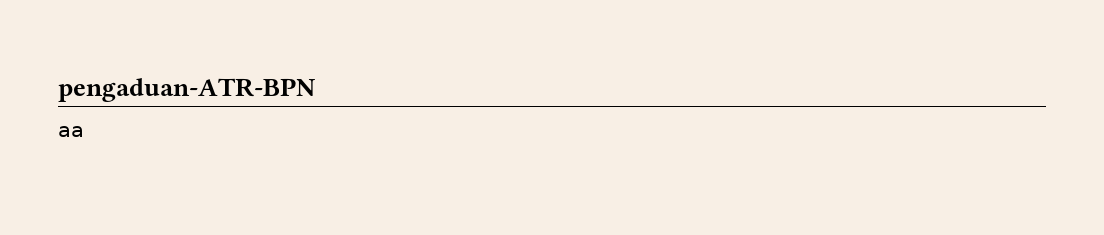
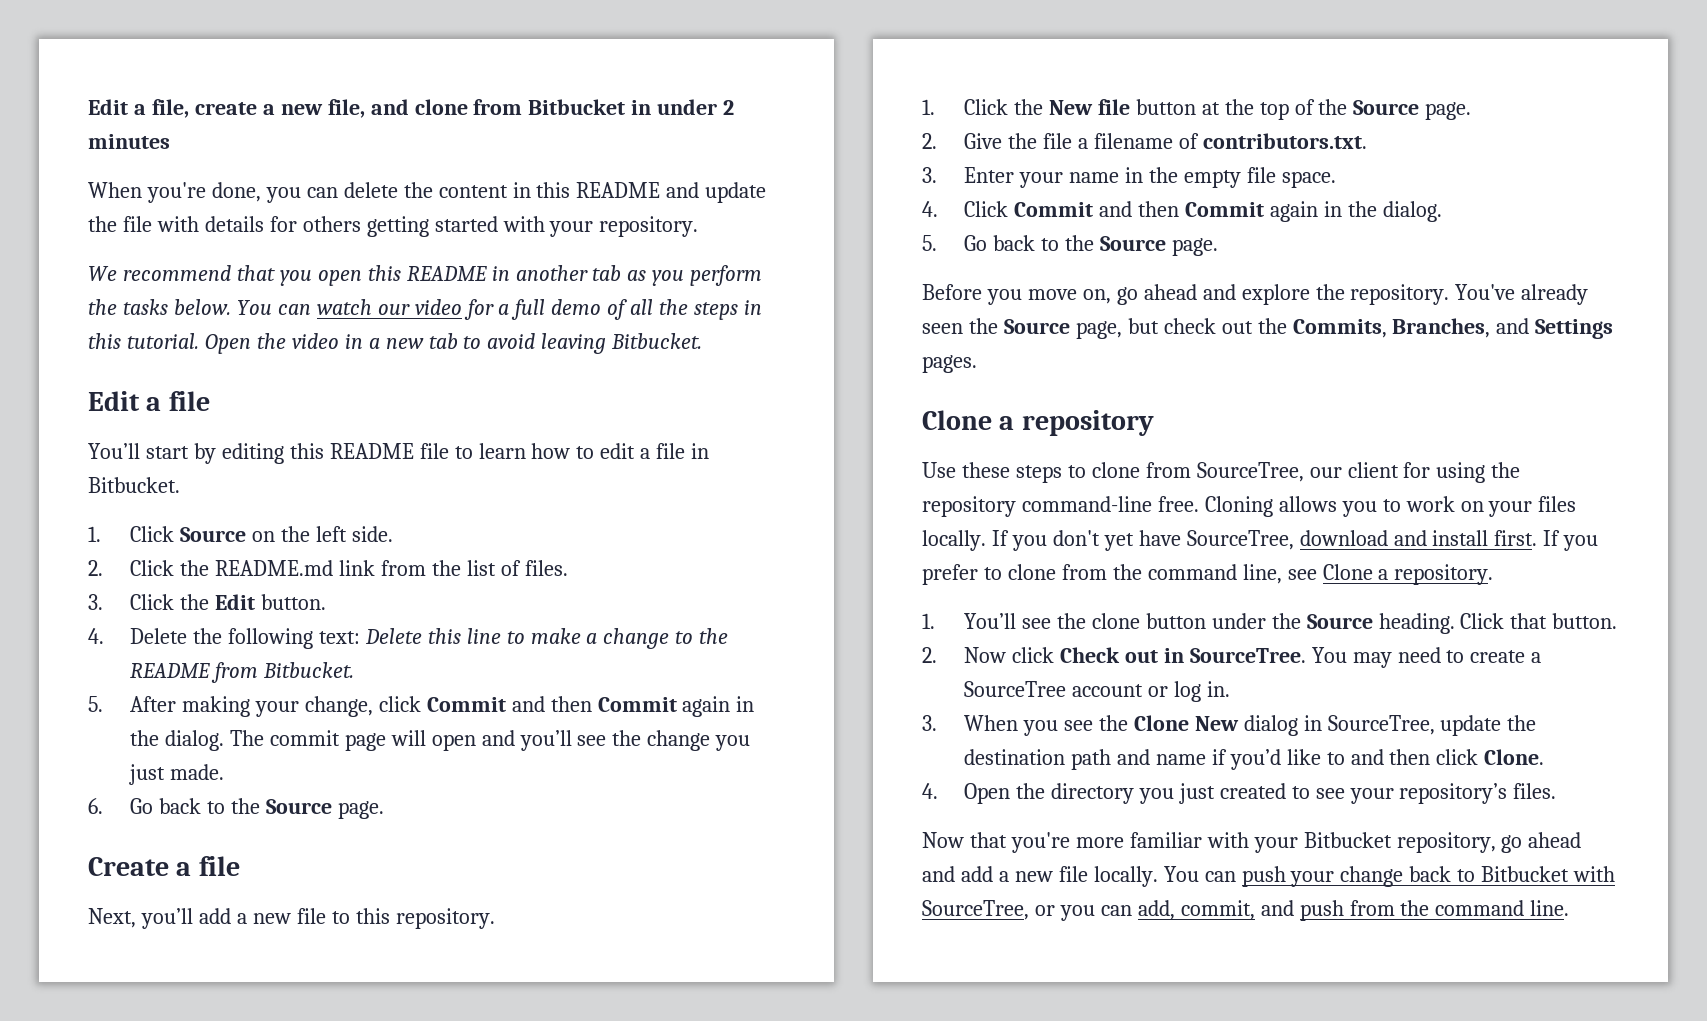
- pengaduan-ATR-BPN
- aa
+ Edit a file, create a new file, and clone from Bitbucket in under 2 minutes
+ When you're done, you can delete the content in this README and update the file with details for others getting started with your repository.
+ We recommend that you open this README in another tab as you perform the tasks below. You can watch our video for a full demo of all the steps in this tutorial. Open the video in a new tab to avoid leaving Bitbucket.
+ Edit a file
+ You’ll start by editing this README file to learn how to edit a file in Bitbucket.
+ 1. Click Source on the left side.
+ 2. Click the README.md link from the list of files.
+ 3. Click the Edit button.
+ 4. Delete the following text: Delete this line to make a change to the README from Bitbucket.
+ 5. After making your change, click Commit and then Commit again in the dialog. The commit page will open and you’ll see the change you just made.
+ 6. Go back to the Source page.
+ Create a file
+ Next, you’ll add a new file to this repository.
+ 1. Click the New file button at the top of the Source page.
+ 2. Give the file a filename of contributors.txt.
+ 3. Enter your name in the empty file space.
+ 4. Click Commit and then Commit again in the dialog.
+ 5. Go back to the Source page.
+ Before you move on, go ahead and explore the repository. You've already seen the Source page, but check out the Commits, Branches, and Settings pages.
+ Clone a repository
+ Use these steps to clone from SourceTree, our client for using the repository command-line free. Cloning allows you to work on your files locally. If you don't yet have SourceTree, download and install first. If you prefer to clone from the command line, see Clone a repository.
+ 1. You’ll see the clone button under the Source heading. Click that button.
+ 2. Now click Check out in SourceTree. You may need to create a SourceTree account or log in.
+ 3. When you see the Clone New dialog in SourceTree, update the destination path and name if you’d like to and then click Clone.
+ 4. Open the directory you just created to see your repository’s files.
+ Now that you're more familiar with your Bitbucket repository, go ahead and add a new file locally. You can push your change back to Bitbucket with SourceTree, or you can add, commit, and push from the command line.

